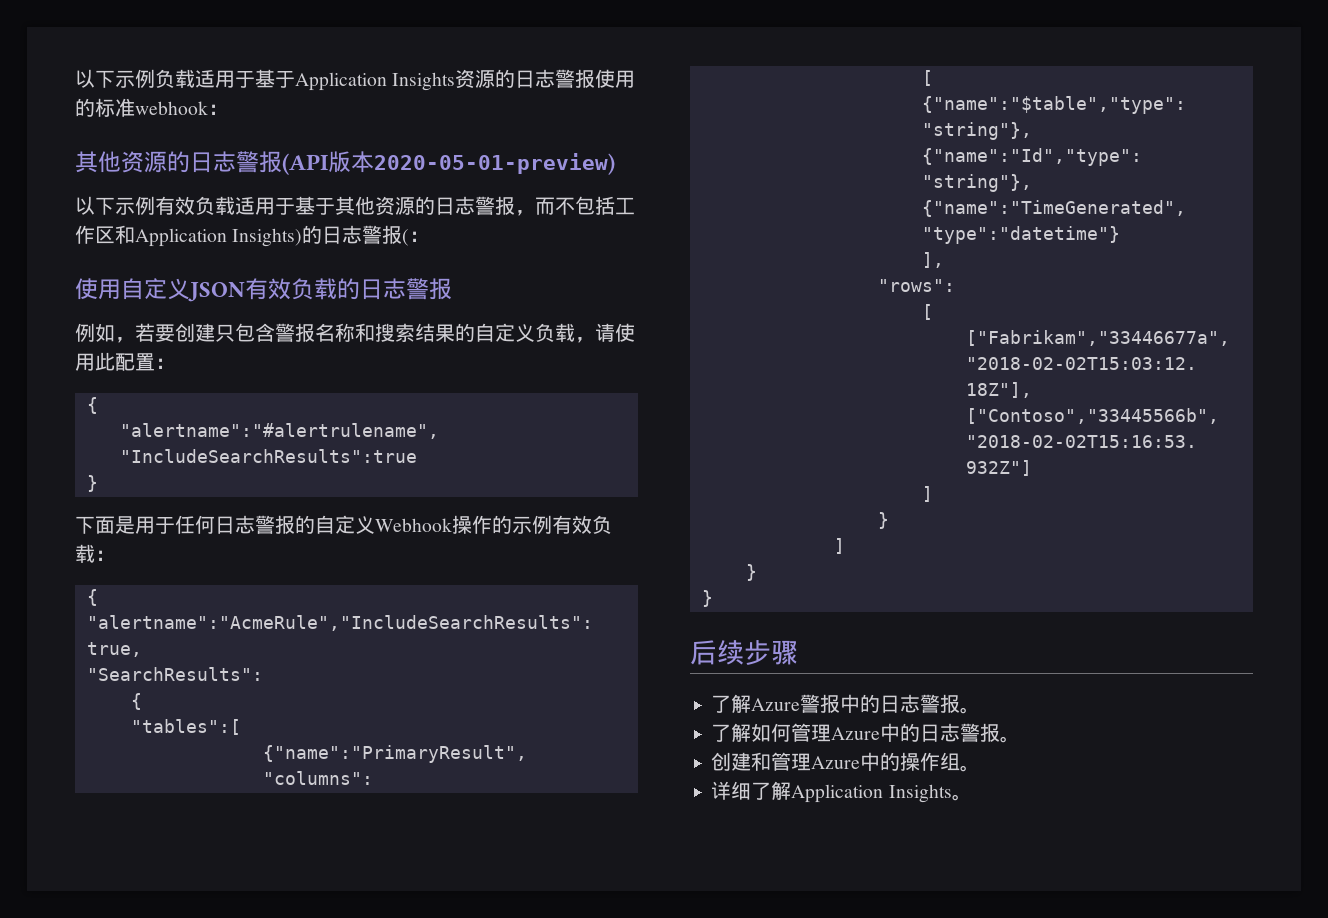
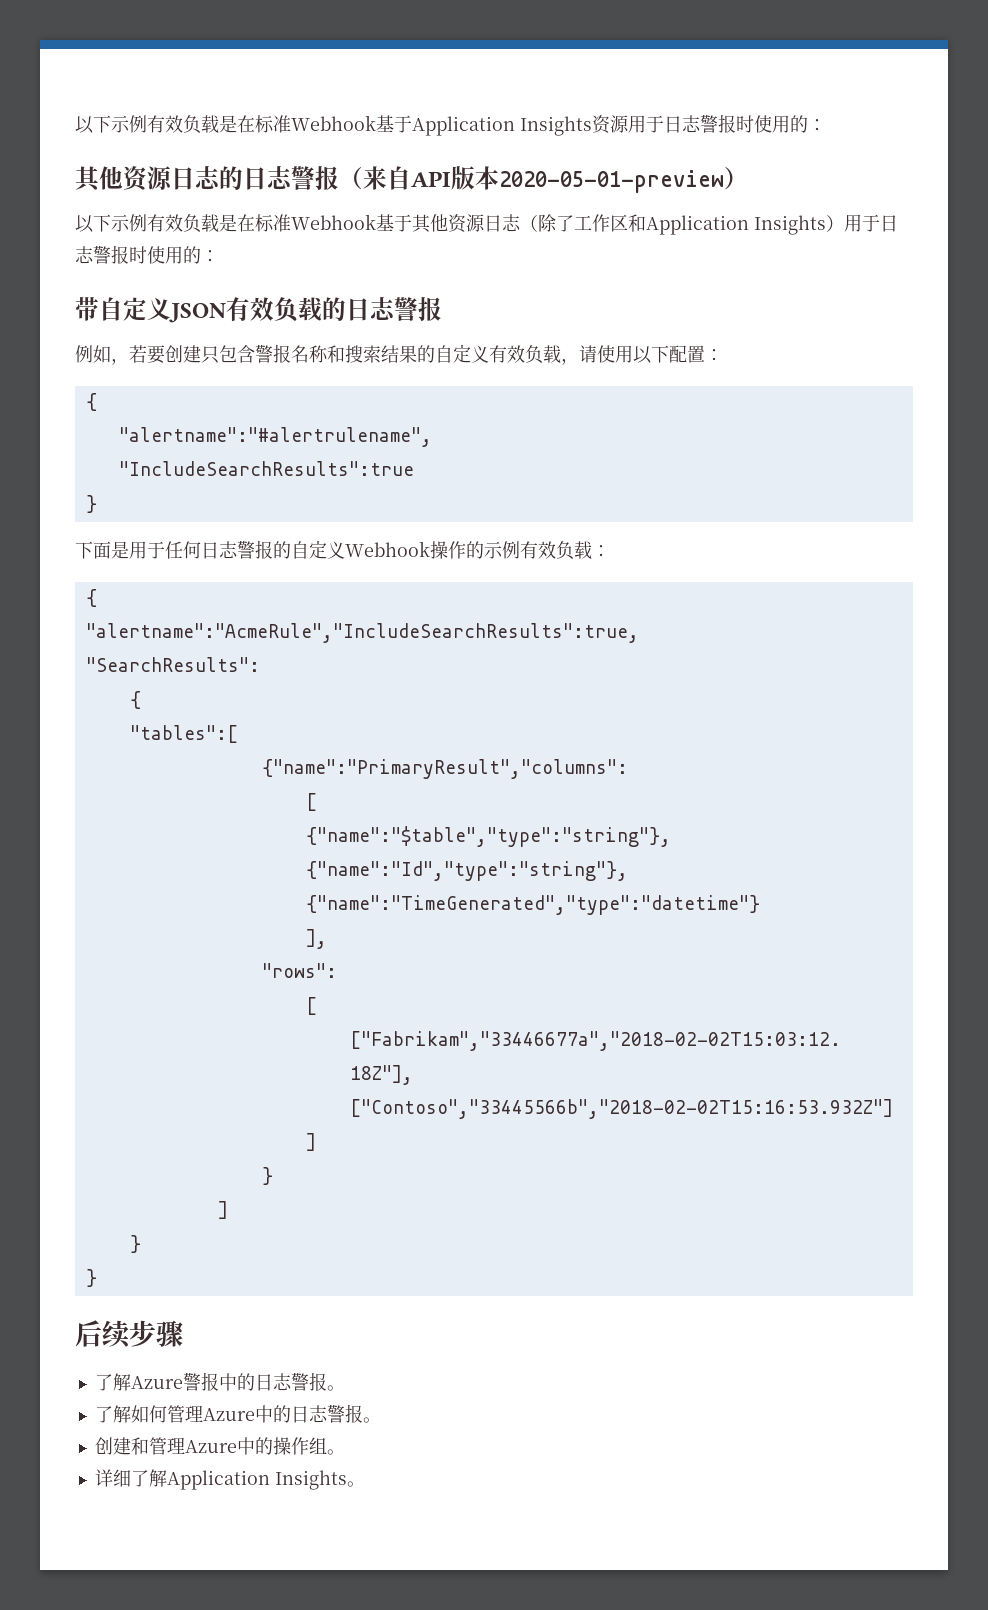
- 以下示例负载适用于基于Application Insights资源的日志警报使用的标准webhook：
+ 以下示例有效负载是在标准Webhook基于Application Insights资源用于日志警报时使用的：
- 其他资源的日志警报(API版本2020-05-01-preview)
- 以下示例有效负载适用于基于其他资源的日志警报，而不包括工作区和Application Insights)的日志警报(：
- 使用自定义JSON有效负载的日志警报
+ 其他资源日志的日志警报（来自API版本2020-05-01-preview）
+ 以下示例有效负载是在标准Webhook基于其他资源日志（除了工作区和Application Insights）用于日志警报时使用的：
+ 带自定义JSON有效负载的日志警报
- 例如，若要创建只包含警报名称和搜索结果的自定义负载，请使用此配置：
+ 例如，若要创建只包含警报名称和搜索结果的自定义有效负载，请使用以下配置：

